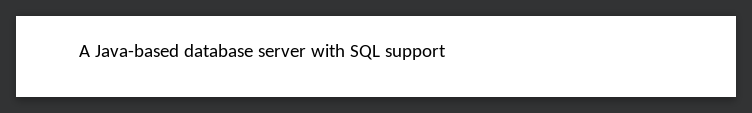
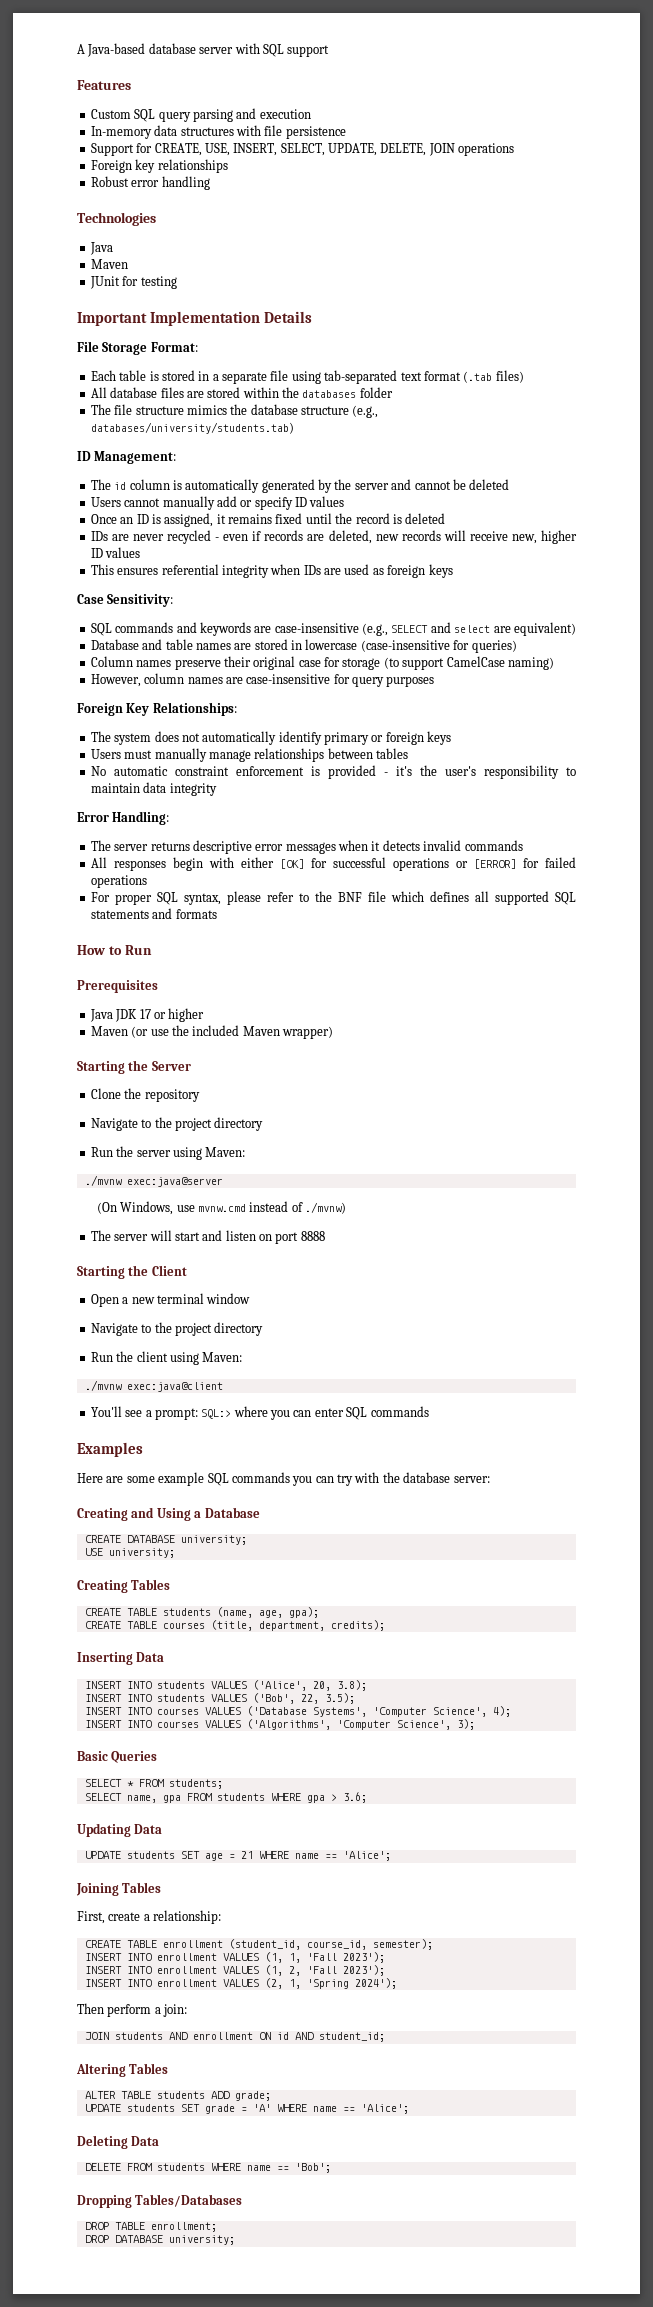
+ Features
+ Custom SQL query parsing and execution
+ In-memory data structures with file persistence
+ Support for CREATE, USE, INSERT, SELECT, UPDATE, DELETE, JOIN operations
+ Foreign key relationships
+ Robust error handling
+ Technologies
+ Java
+ Maven
+ JUnit for testing
+ Important Implementation Details
+ File Storage Format:
+ Each table is stored in a separate file using tab-separated text format (.tab files)
+ All database files are stored within the databases folder
+ The file structure mimics the database structure (e.g., databases/university/students.tab)
+ ID Management:
+ The id column is automatically generated by the server and cannot be deleted
+ Users cannot manually add or specify ID values
+ Once an ID is assigned, it remains fixed until the record is deleted
+ IDs are never recycled - even if records are deleted, new records will receive new, higher ID values
+ This ensures referential integrity when IDs are used as foreign keys
+ Case Sensitivity:
+ SQL commands and keywords are case-insensitive (e.g., SELECT and select are equivalent)
+ Database and table names are stored in lowercase (case-insensitive for queries)
+ Column names preserve their original case for storage (to support CamelCase naming)
+ However, column names are case-insensitive for query purposes
+ Foreign Key Relationships:
+ The system does not automatically identify primary or foreign keys
+ Users must manually manage relationships between tables
+ No automatic constraint enforcement is provided - it's the user's responsibility to maintain data integrity
+ Error Handling:
+ The server returns descriptive error messages when it detects invalid commands
+ All responses begin with either [OK] for successful operations or [ERROR] for failed operations
+ For proper SQL syntax, please refer to the BNF file which defines all supported SQL statements and formats
+ How to Run
+ Prerequisites
+ Java JDK 17 or higher
+ Maven (or use the included Maven wrapper)
+ Starting the Server
+ Clone the repository
+ Navigate to the project directory
+ Run the server using Maven:
+ ./mvnw exec:java@server
+ (On Windows, use mvnw.cmd instead of ./mvnw)
+ The server will start and listen on port 8888
+ Starting the Client
+ Open a new terminal window
+ Navigate to the project directory
+ Run the client using Maven:
+ ./mvnw exec:java@client
+ You'll see a prompt: SQL:> where you can enter SQL commands
+ Examples
+ Here are some example SQL commands you can try with the database server:
+ Creating and Using a Database
+ CREATE DATABASE university;
+ USE university;
+ Creating Tables
+ CREATE TABLE students (name, age, gpa);
+ CREATE TABLE courses (title, department, credits);
+ Inserting Data
+ INSERT INTO students VALUES ('Alice', 20, 3.8);
+ INSERT INTO students VALUES ('Bob', 22, 3.5);
+ INSERT INTO courses VALUES ('Database Systems', 'Computer Science', 4);
+ INSERT INTO courses VALUES ('Algorithms', 'Computer Science', 3);
+ Basic Queries
+ SELECT * FROM students;
+ SELECT name, gpa FROM students WHERE gpa > 3.6;
+ Updating Data
+ UPDATE students SET age = 21 WHERE name == 'Alice';
+ Joining Tables
+ First, create a relationship:
+ CREATE TABLE enrollment (student_id, course_id, semester);
+ INSERT INTO enrollment VALUES (1, 1, 'Fall 2023');
+ INSERT INTO enrollment VALUES (1, 2, 'Fall 2023');
+ INSERT INTO enrollment VALUES (2, 1, 'Spring 2024');
+ Then perform a join:
+ JOIN students AND enrollment ON id AND student_id;
+ Altering Tables
+ ALTER TABLE students ADD grade;
+ UPDATE students SET grade = 'A' WHERE name == 'Alice';
+ Deleting Data
+ DELETE FROM students WHERE name == 'Bob';
+ Dropping Tables/Databases
+ DROP TABLE enrollment;
+ DROP DATABASE university;

